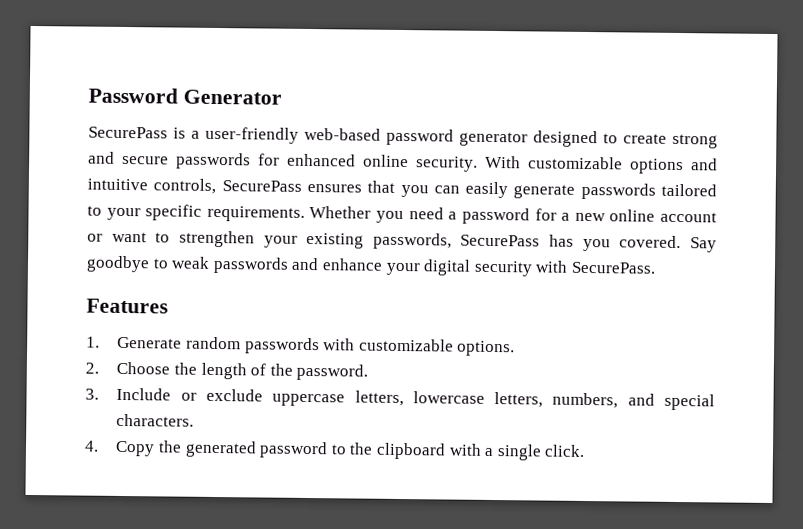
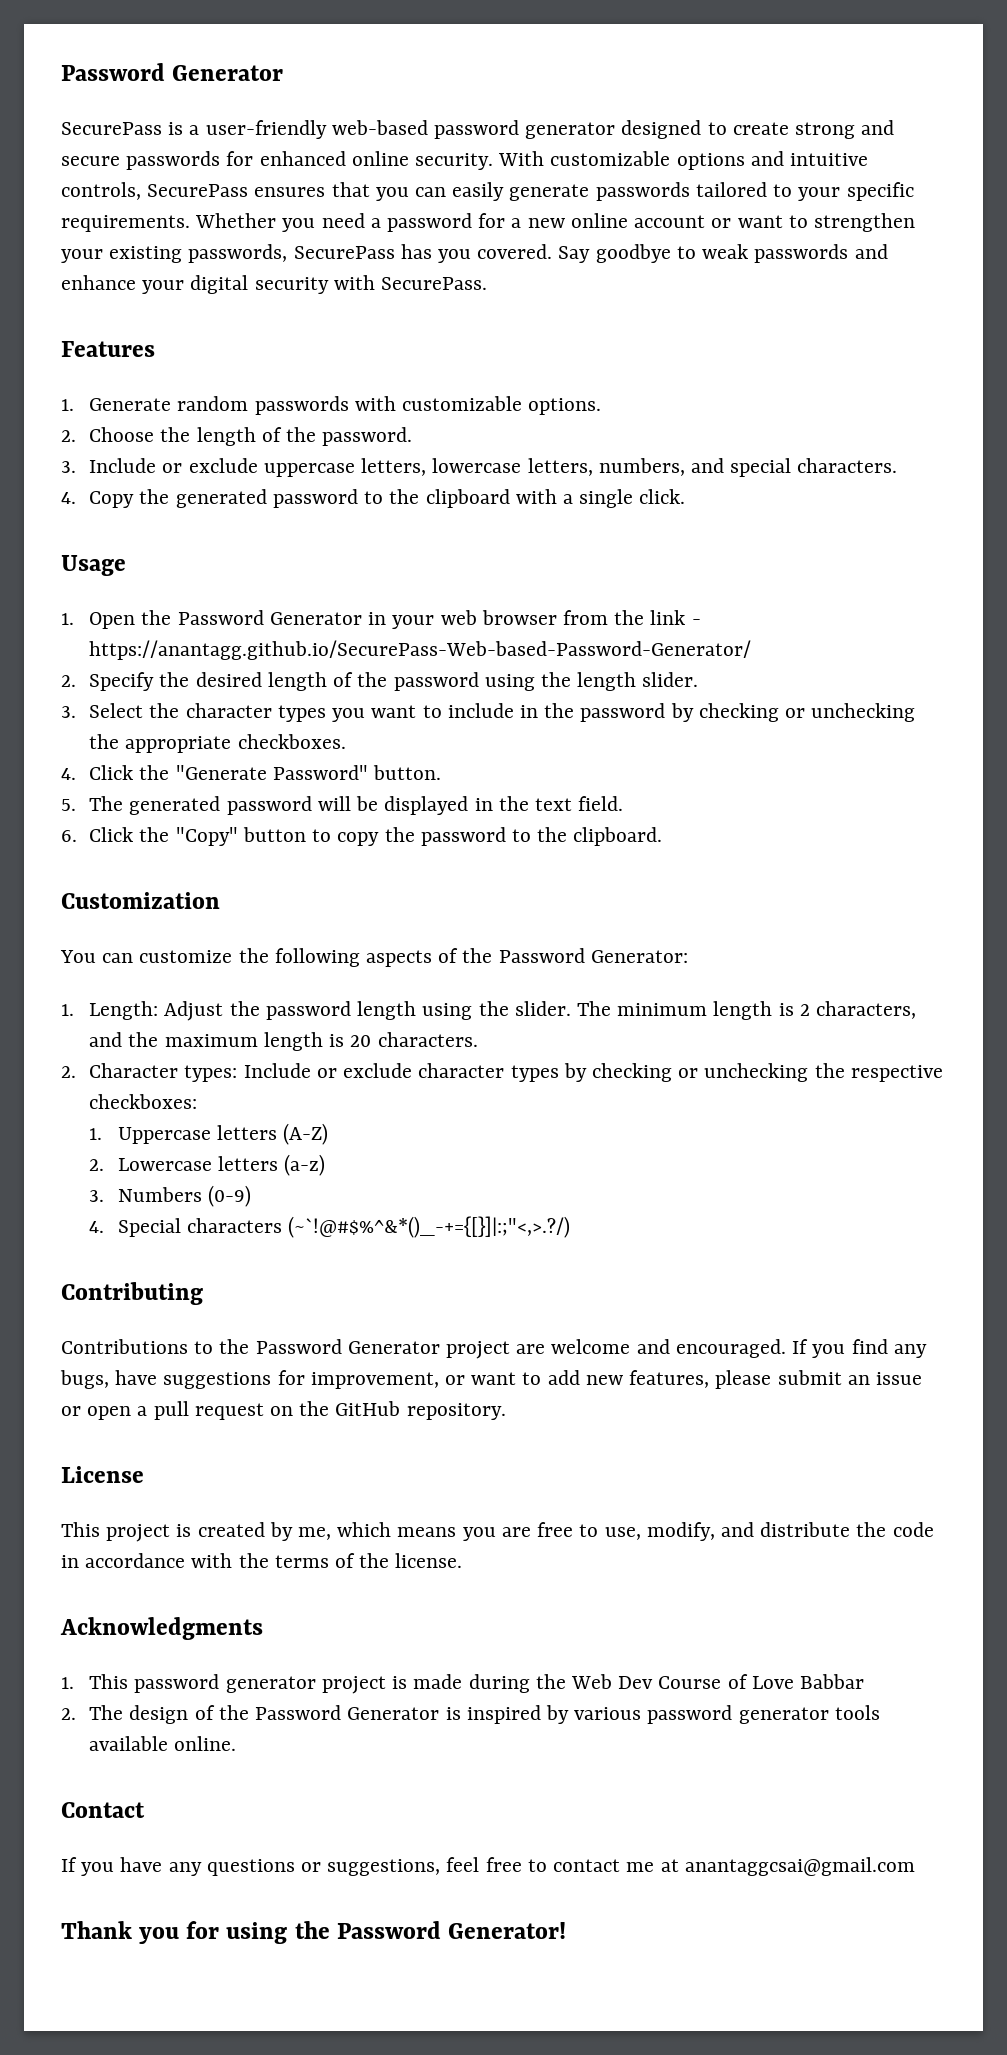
+ Usage
+ 1. Open the Password Generator in your web browser from the link - https://anantagg.github.io/SecurePass-Web-based-Password-Generator/
+ 2. Specify the desired length of the password using the length slider.
+ 3. Select the character types you want to include in the password by checking or unchecking the appropriate checkboxes.
+ 4. Click the "Generate Password" button.
+ 5. The generated password will be displayed in the text field.
+ 6. Click the "Copy" button to copy the password to the clipboard.
+ Customization
+ You can customize the following aspects of the Password Generator:
+ 1. Length: Adjust the password length using the slider. The minimum length is 2 characters, and the maximum length is 20 characters.
+ 2. Character types: Include or exclude character types by checking or unchecking the respective checkboxes:
+ 1. Uppercase letters (A-Z)
+ 2. Lowercase letters (a-z)
+ 3. Numbers (0-9)
+ 4. Special characters (~`!@#$%^&*()_-+={[}]|:;"<,>.?/)
+ Contributing
+ Contributions to the Password Generator project are welcome and encouraged. If you find any bugs, have suggestions for improvement, or want to add new features, please submit an issue or open a pull request on the GitHub repository.
+ License
+ This project is created by me, which means you are free to use, modify, and distribute the code in accordance with the terms of the license.
+ Acknowledgments
+ 1. This password generator project is made during the Web Dev Course of Love Babbar
+ 2. The design of the Password Generator is inspired by various password generator tools available online.
+ Contact
+ If you have any questions or suggestions, feel free to contact me at anantaggcsai@gmail.com
+ Thank you for using the Password Generator!

